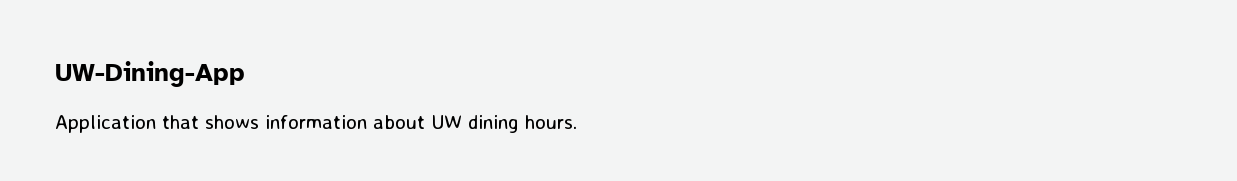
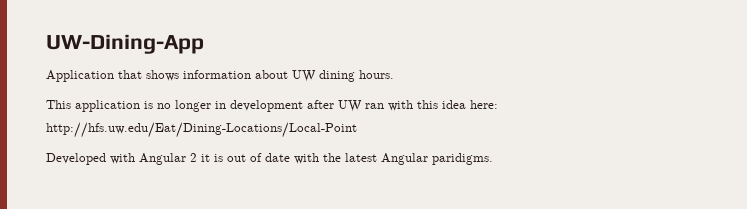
+ This application is no longer in development after UW ran with this idea here: http://hfs.uw.edu/Eat/Dining-Locations/Local-Point
+ Developed with Angular 2 it is out of date with the latest Angular paridigms.

